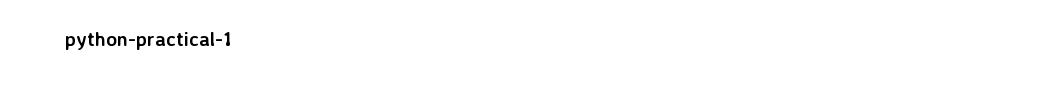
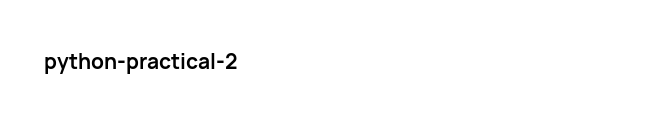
- python-practical-1
+ python-practical-2

